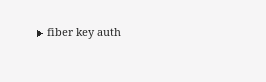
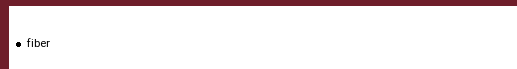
- fiber key auth
+ fiber

